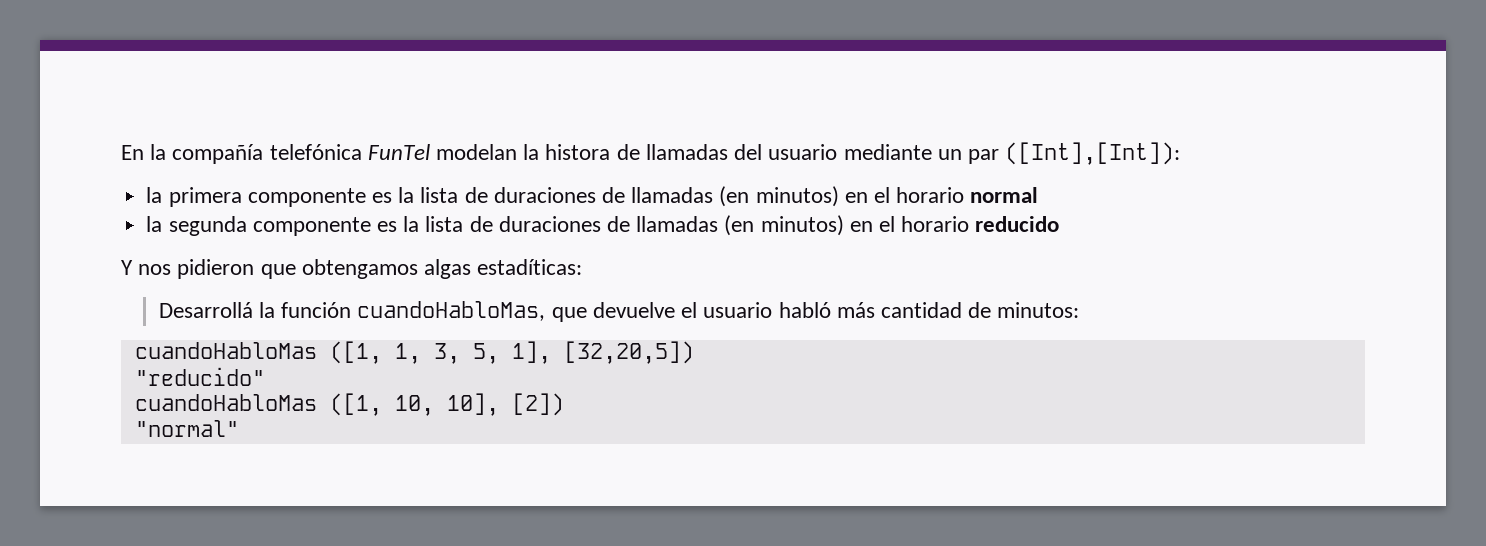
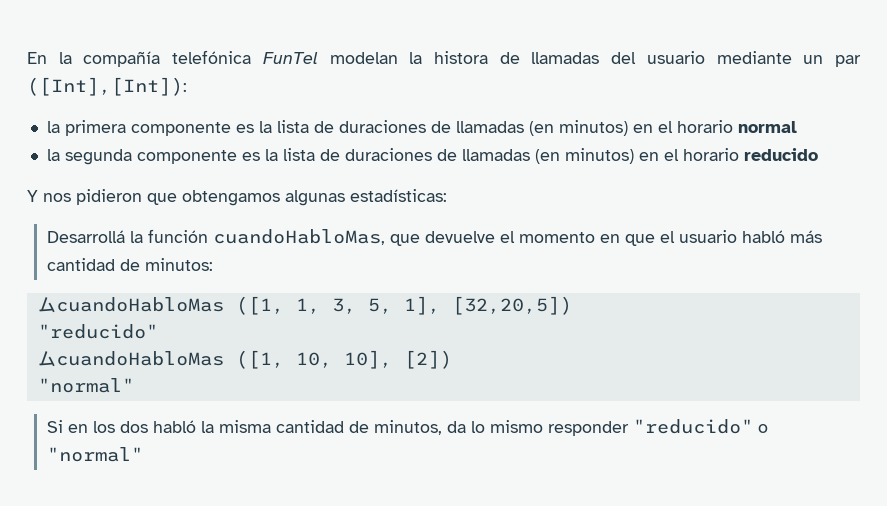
- Y nos pidieron que obtengamos algas estadíticas:
+ Y nos pidieron que obtengamos algunas estadísticas:
- Desarrollá la función cuandoHabloMas, que devuelve el usuario habló más cantidad de minutos:
+ Desarrollá la función cuandoHabloMas, que devuelve el momento en que el usuario habló más cantidad de minutos:
- cuandoHabloMas ([1, 1, 3, 5, 1], [32,20,5])
+ ムcuandoHabloMas ([1, 1, 3, 5, 1], [32,20,5])
- cuandoHabloMas ([1, 10, 10], [2])
+ ムcuandoHabloMas ([1, 10, 10], [2])
+ Si en los dos habló la misma cantidad de minutos, da lo mismo responder "reducido" o "normal"

